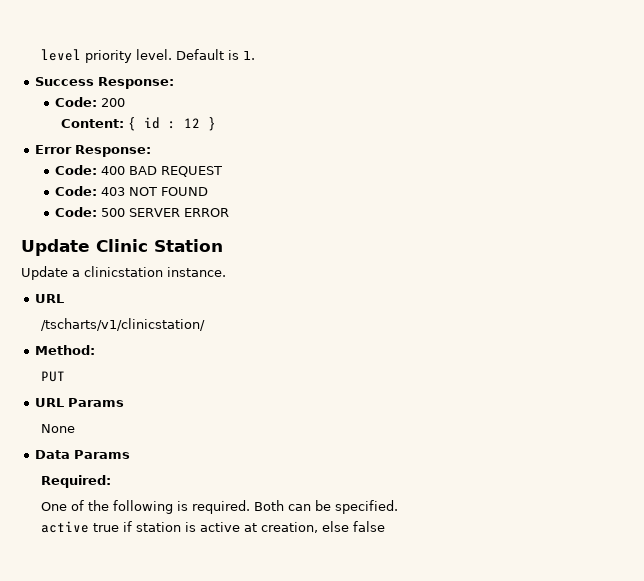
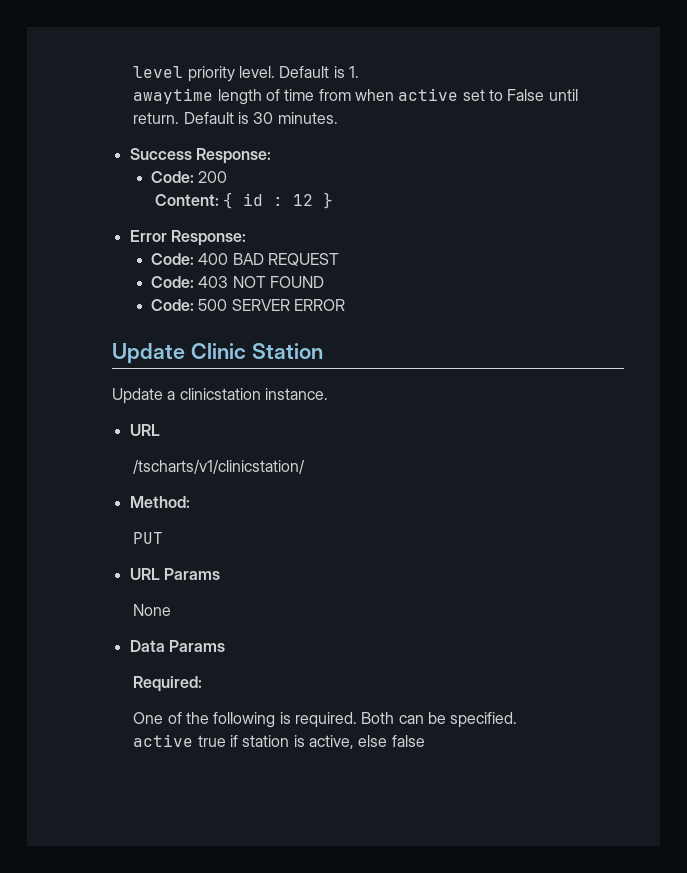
+ awaytime length of time from when active set to False until return. Default is 30 minutes.
- active true if station is active at creation, else false
+ active true if station is active, else false

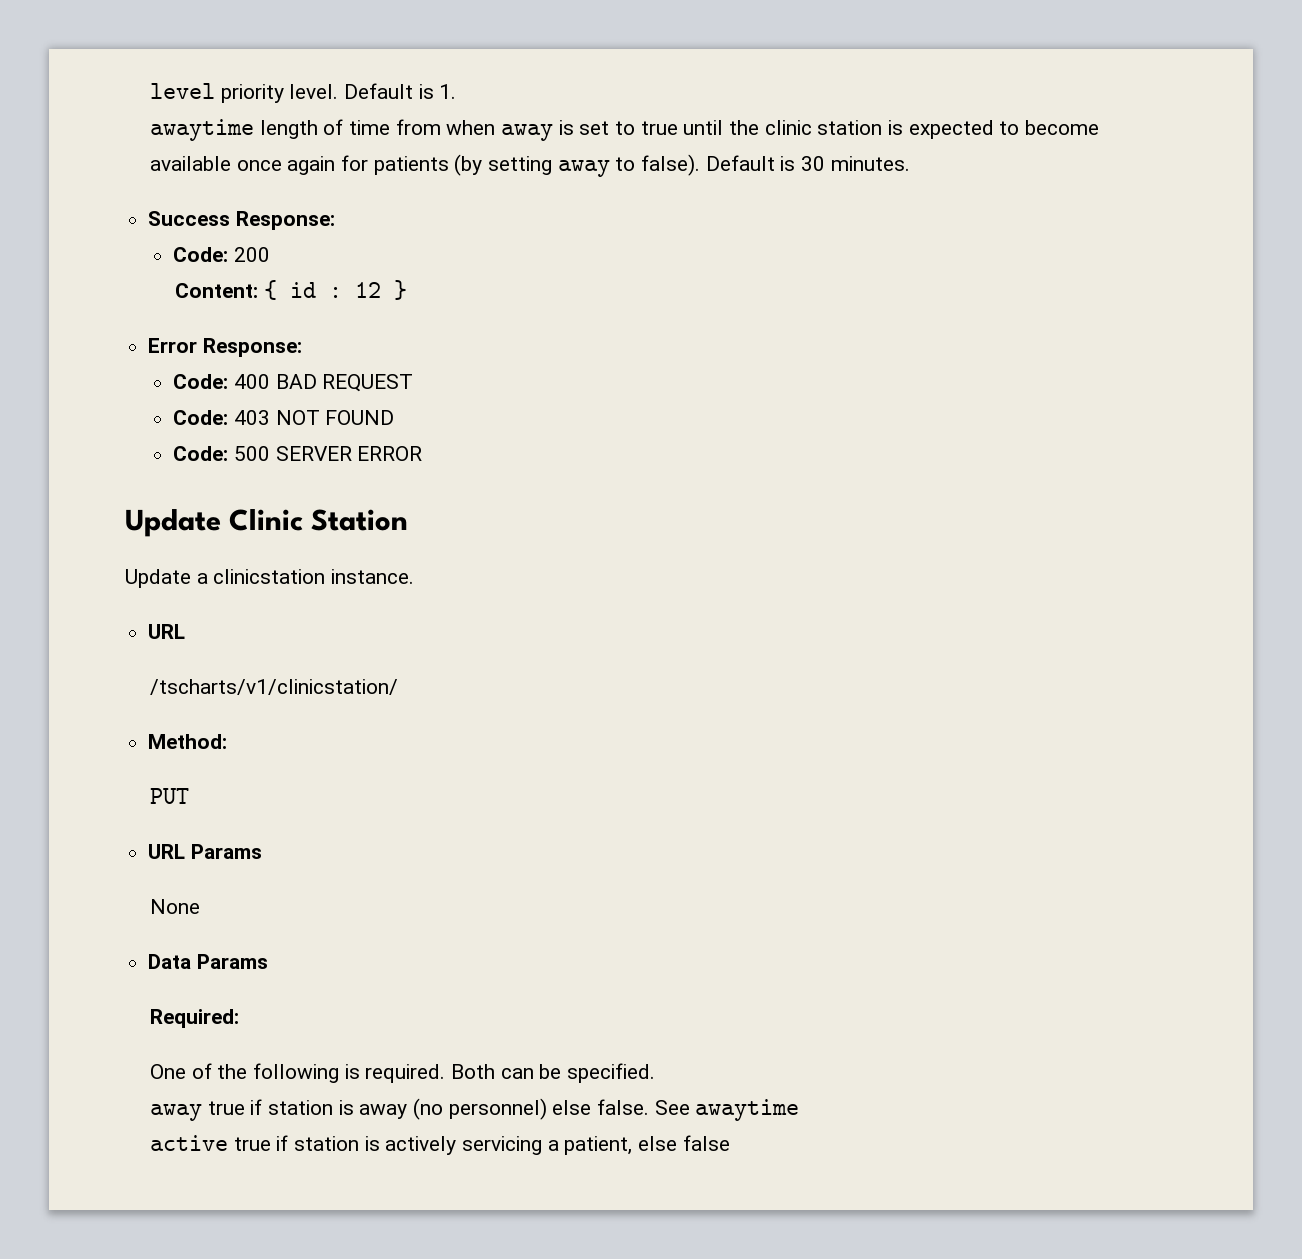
- awaytime length of time from when active set to False until return.
+ awaytime length of time from when away is set to true until the clinic station is expected to become available once again for patients (by setting away to false).
+ away true if station is away (no personnel) else false. See awaytime
- active true if station is active, else false
+ active true if station is actively servicing a patient, else false

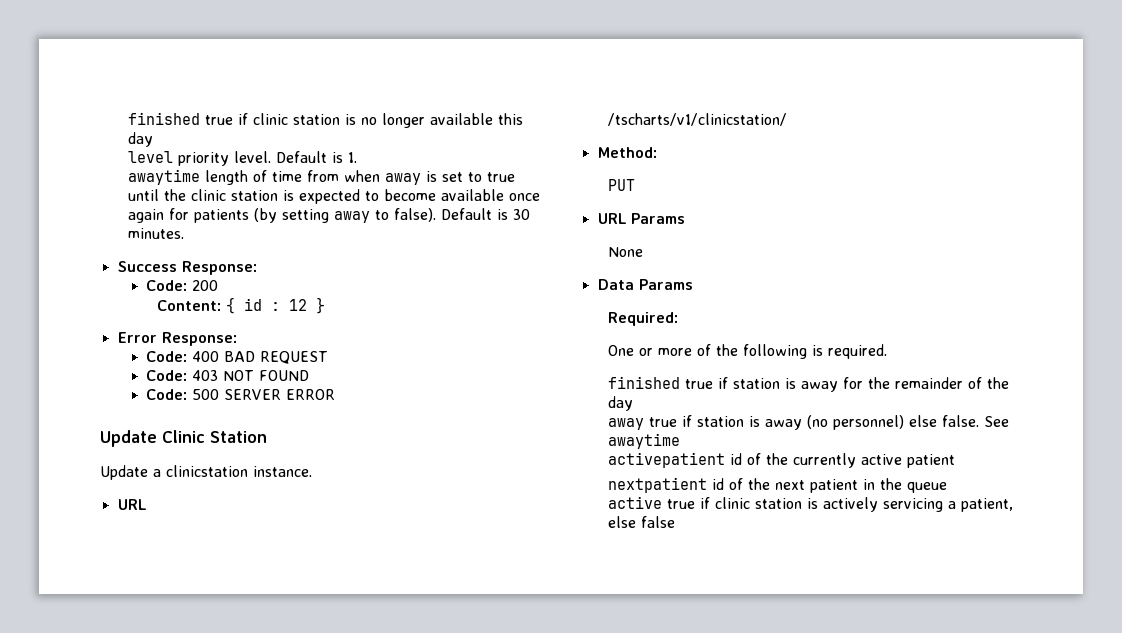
+ finished true if clinic station is no longer available this day
- One of the following is required. Both can be specified.
+ One or more of the following is required.
+ finished true if station is away for the remainder of the day
+ activepatient id of the currently active patient
+ nextpatient id of the next patient in the queue
- active true if station is actively servicing a patient, else false
+ active true if clinic station is actively servicing a patient, else false

